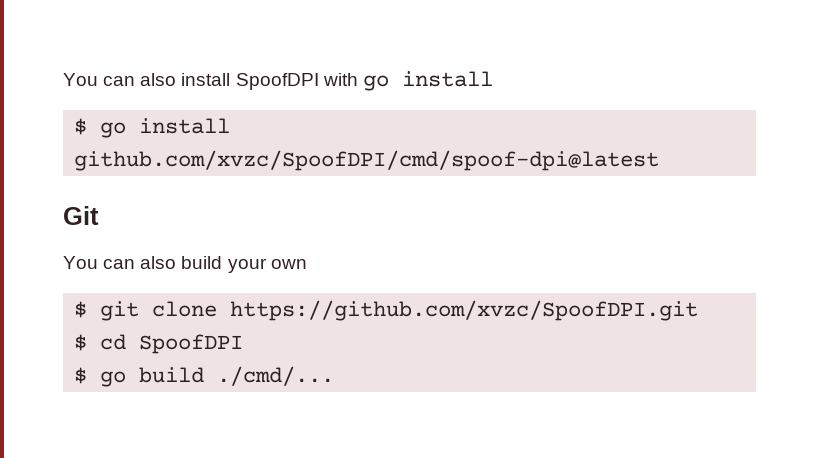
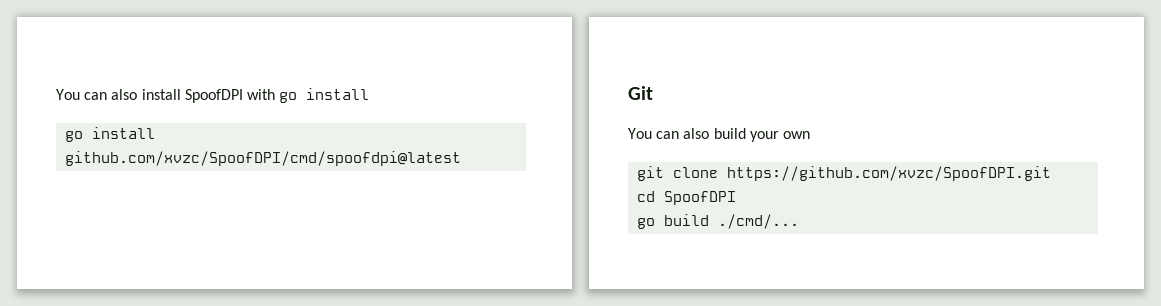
- $ go install github.com/xvzc/SpoofDPI/cmd/spoof-dpi@latest
+ go install github.com/xvzc/SpoofDPI/cmd/spoofdpi@latest
- $ git clone https://github.com/xvzc/SpoofDPI.git
+ git clone https://github.com/xvzc/SpoofDPI.git
- $ cd SpoofDPI
+ cd SpoofDPI
- $ go build ./cmd/...
+ go build ./cmd/...

